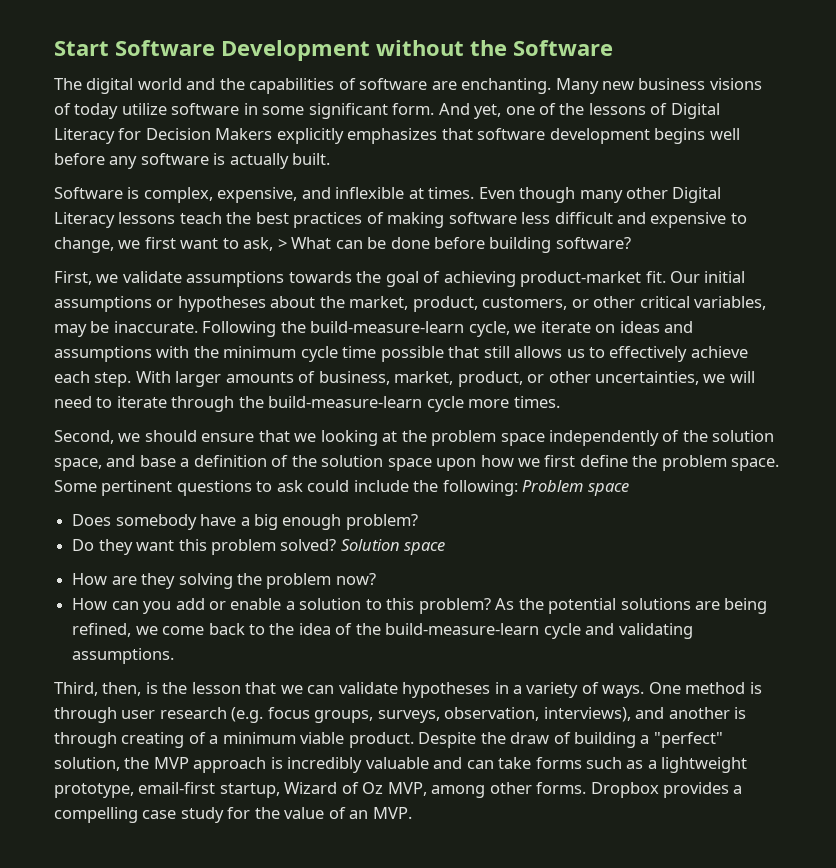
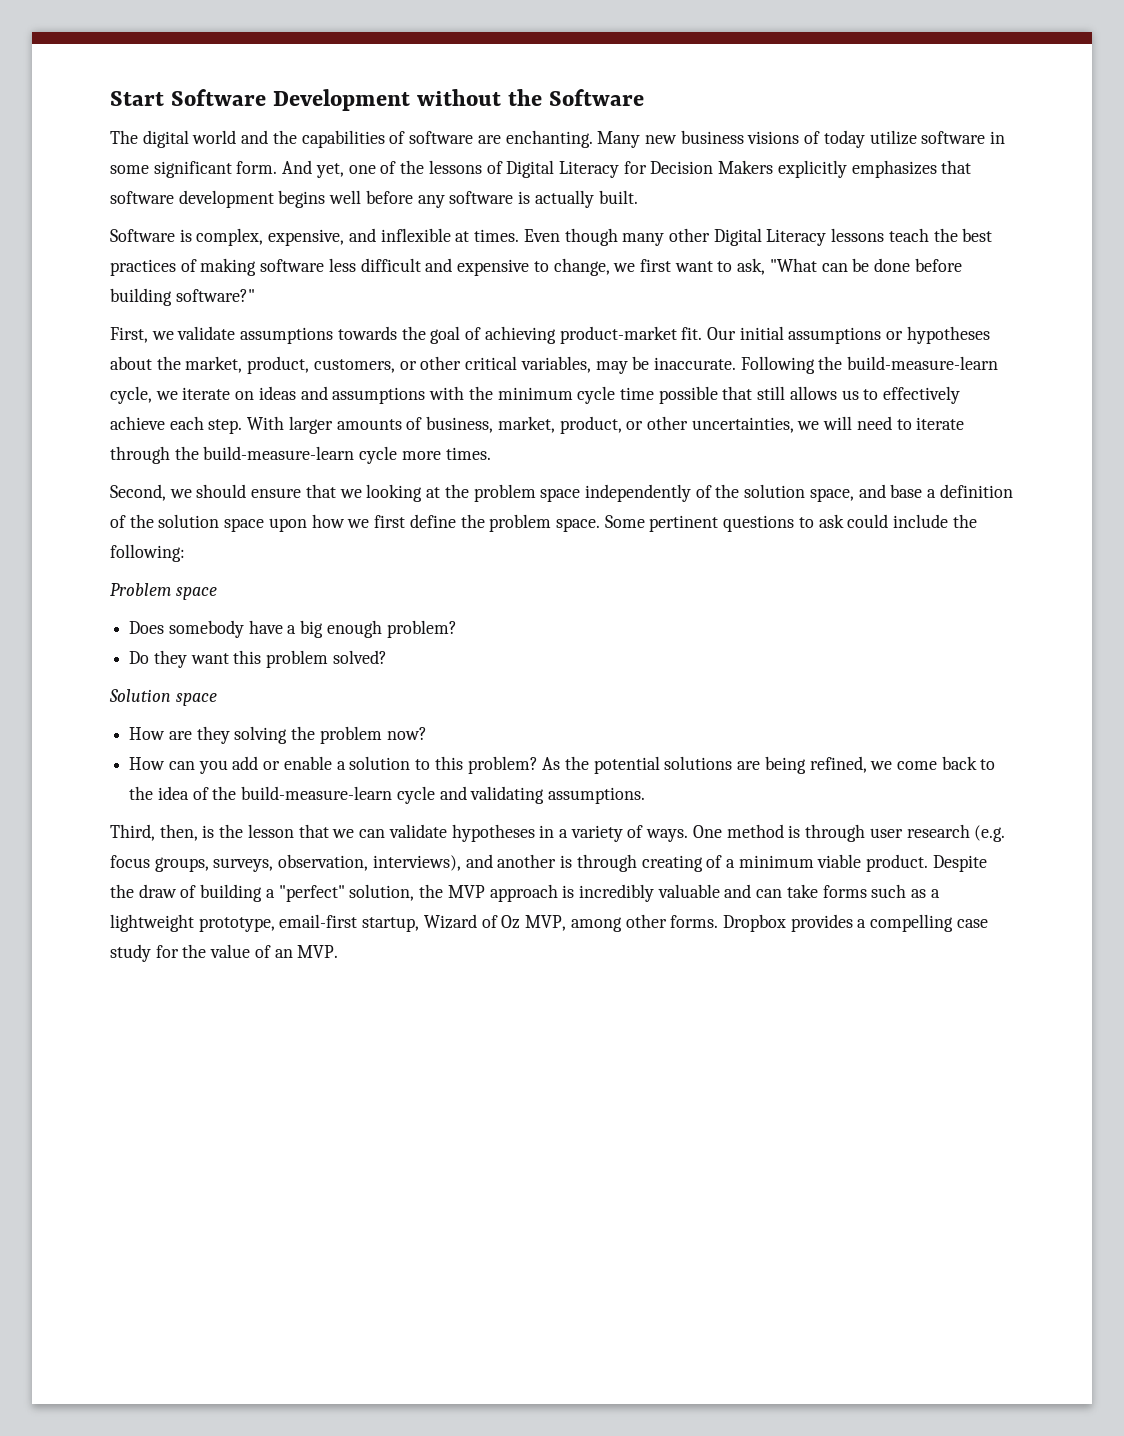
- Even though many other Digital Literacy lessons teach the best practices of making software less difficult and expensive to change, we first want to ask, > What can be done before building software?
+ Even though many other Digital Literacy lessons teach the best practices of making software less difficult and expensive to change, we first want to ask, "What can be done before building software?"
- Some pertinent questions to ask could include the following: Problem space
+ Some pertinent questions to ask could include the following:
+ Problem space
- Do they want this problem solved? Solution space
+ Do they want this problem solved?
+ Solution space

